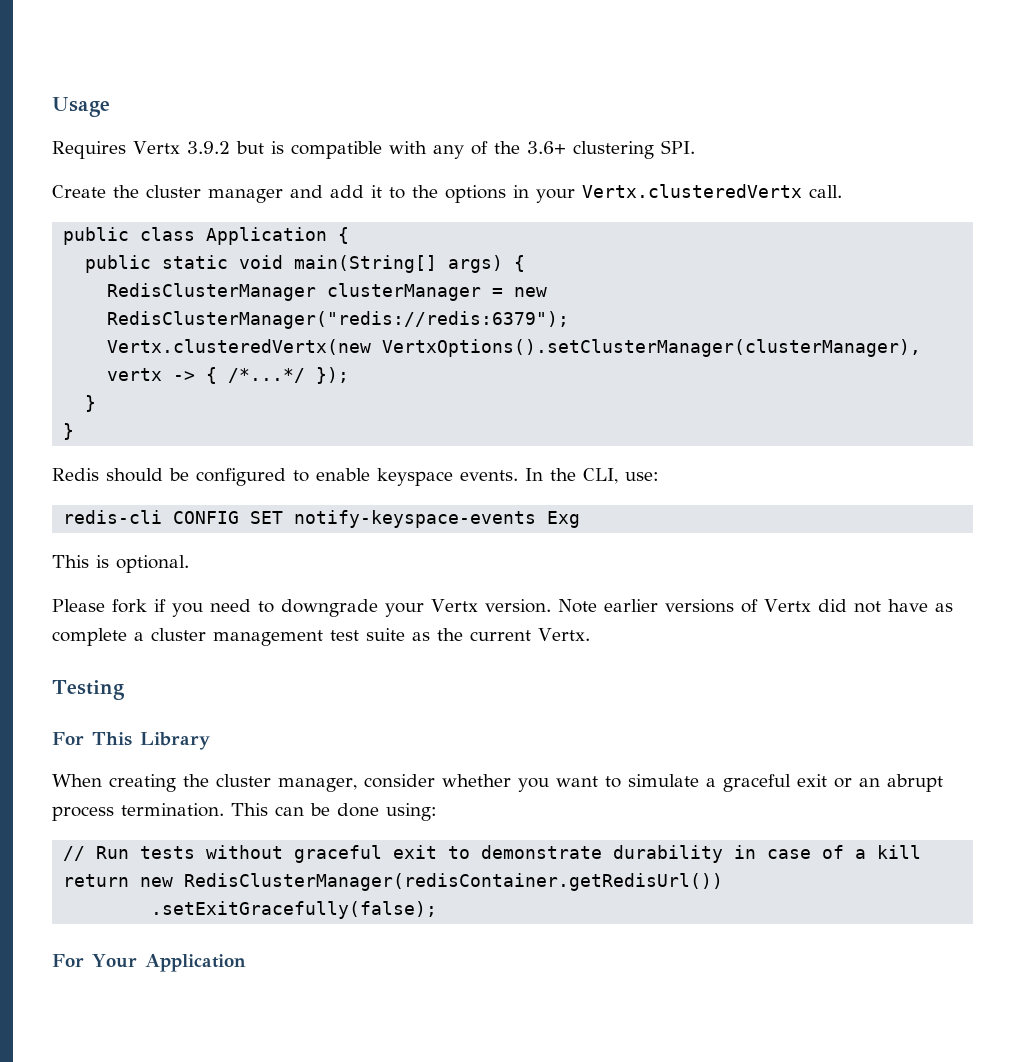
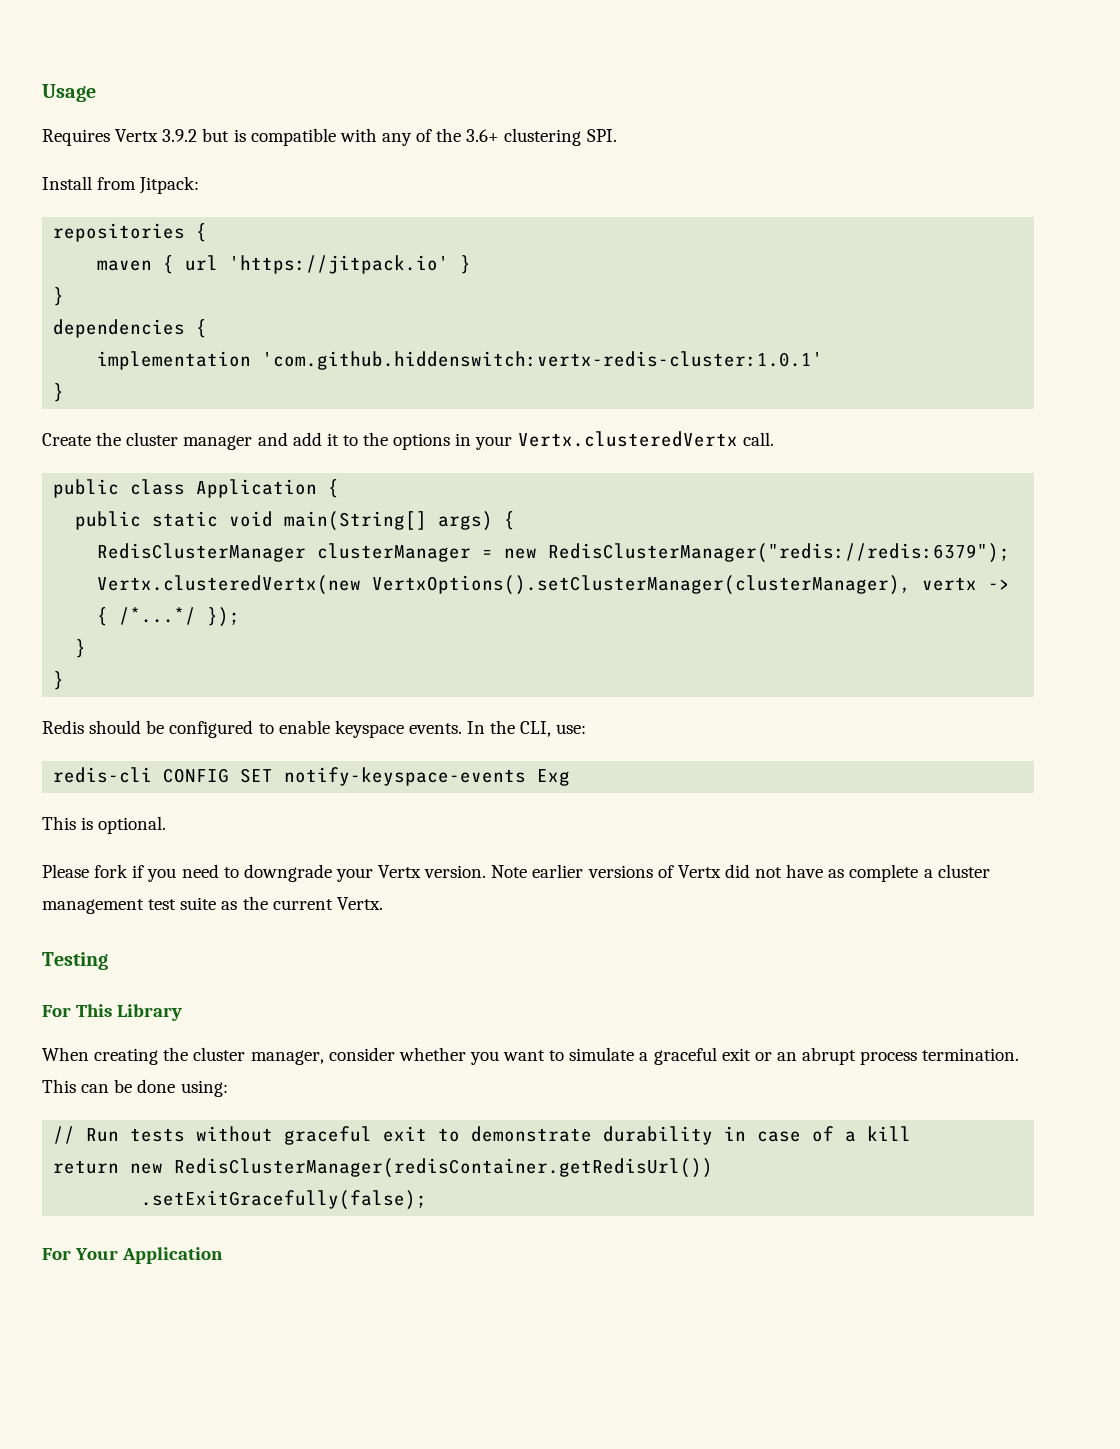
+ Install from Jitpack:
+ repositories {
+ maven { url 'https://jitpack.io' }
+ }
+ dependencies {
+ implementation 'com.github.hiddenswitch:vertx-redis-cluster:1.0.1'
+ }

